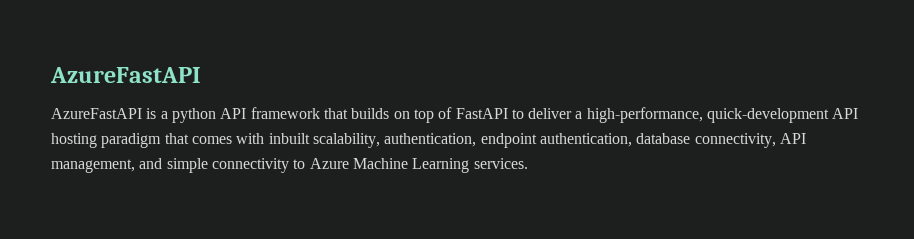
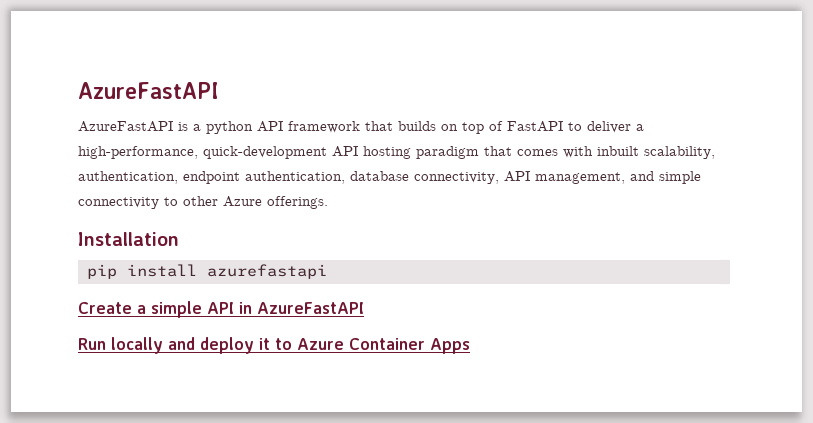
- AzureFastAPI is a python API framework that builds on top of FastAPI to deliver a high-performance, quick-development API hosting paradigm that comes with inbuilt scalability, authentication, endpoint authentication, database connectivity, API management, and simple connectivity to Azure Machine Learning services.
+ AzureFastAPI is a python API framework that builds on top of FastAPI to deliver a high-performance, quick-development API hosting paradigm that comes with inbuilt scalability, authentication, endpoint authentication, database connectivity, API management, and simple connectivity to other Azure offerings.
+ Installation
+ pip install azurefastapi
+ Create a simple API in AzureFastAPI
+ Run locally and deploy it to Azure Container Apps

